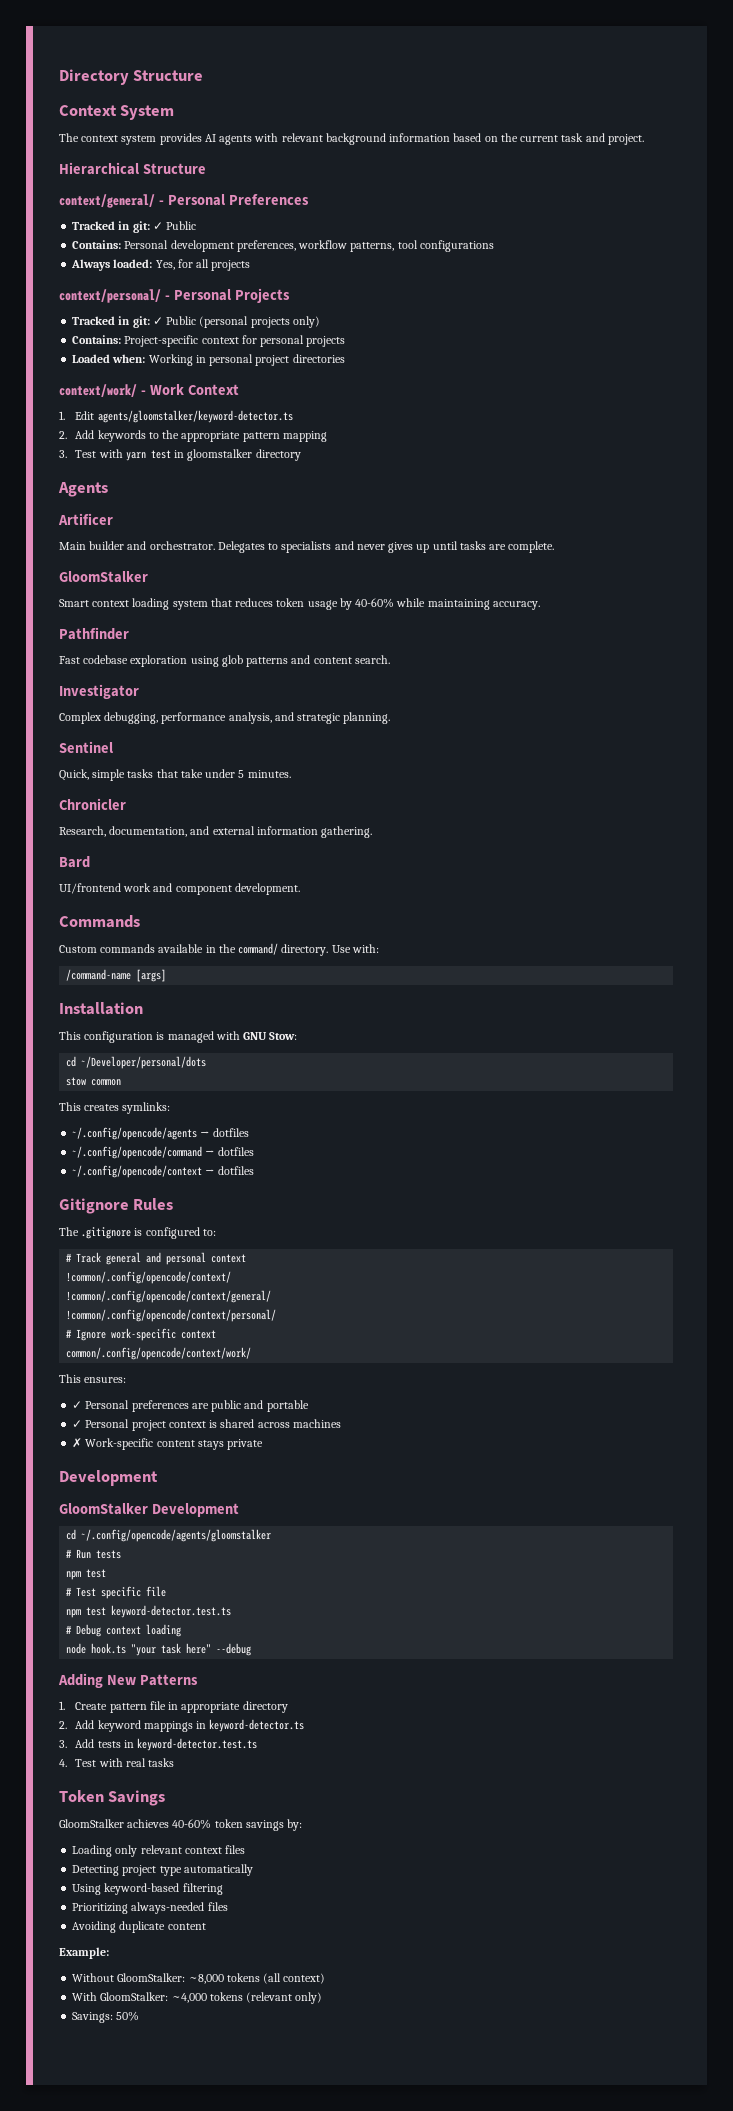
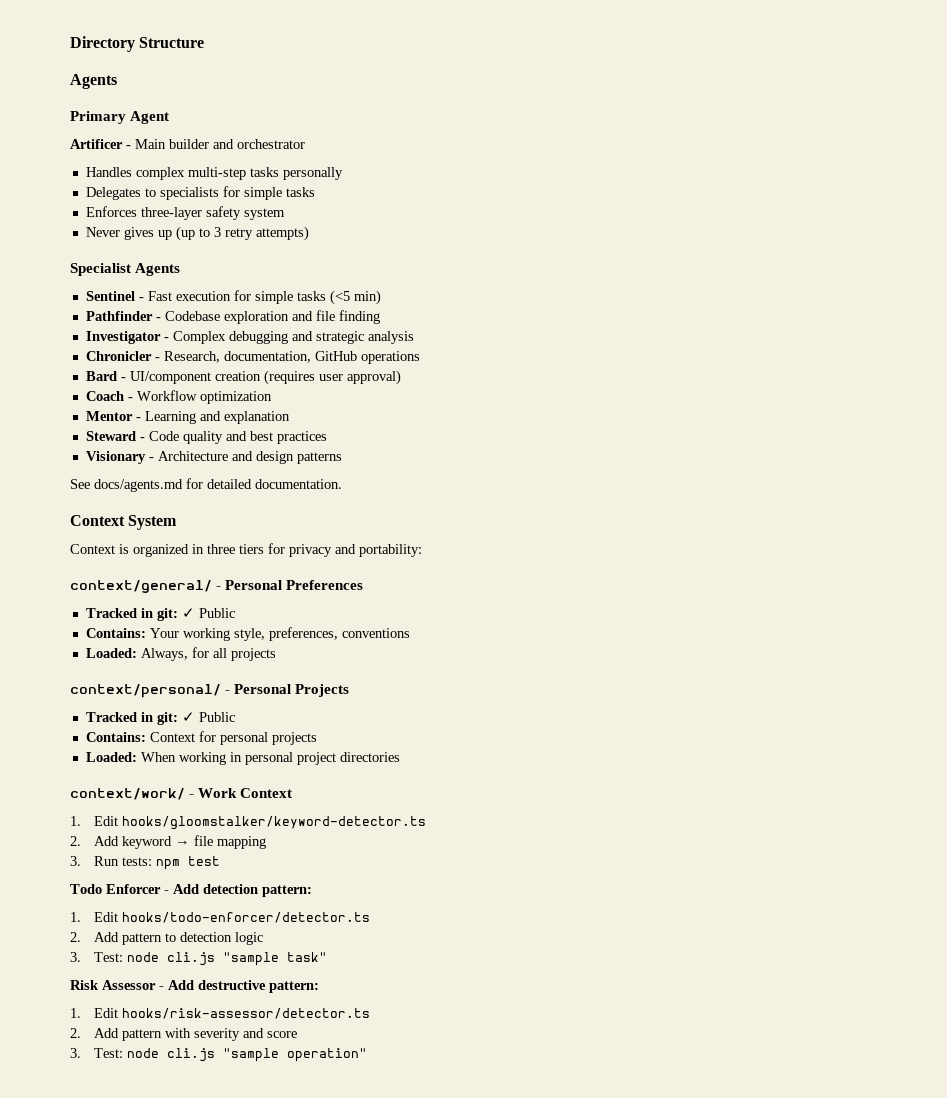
  Directory Structure
+ Agents
+ Primary Agent
+ Artificer - Main builder and orchestrator
+ Handles complex multi-step tasks personally
+ Delegates to specialists for simple tasks
+ Enforces three-layer safety system
+ Never gives up (up to 3 retry attempts)
+ Specialist Agents
+ Sentinel - Fast execution for simple tasks (<5 min)
+ Pathfinder - Codebase exploration and file finding
+ Investigator - Complex debugging and strategic analysis
+ Chronicler - Research, documentation, GitHub operations
+ Bard - UI/component creation (requires user approval)
+ Coach - Workflow optimization
+ Mentor - Learning and explanation
+ Steward - Code quality and best practices
+ Visionary - Architecture and design patterns
+ See docs/agents.md for detailed documentation.
  Context System
- The context system provides AI agents with relevant background information based on the current task and project.
- Hierarchical Structure
+ Context is organized in three tiers for privacy and portability:
- Contains: Personal development preferences, workflow patterns, tool configurations
- Always loaded: Yes, for all projects
+ Contains: Your working style, preferences, conventions
+ Loaded: Always, for all projects
  context/personal/ - Personal Projects
- Tracked in git: ✓ Public (personal projects only)
- Contains: Project-specific context for personal projects
+ Tracked in git: ✓ Public
+ Contains: Context for personal projects
- Loaded when: Working in personal project directories
+ Loaded: When working in personal project directories
- 1. Edit agents/gloomstalker/keyword-detector.ts
- 2. Add keywords to the appropriate pattern mapping
- 3. Test with yarn test in gloomstalker directory
- Agents
- Artificer
- Main builder and orchestrator. Delegates to specialists and never gives up until tasks are complete.
- GloomStalker
- Smart context loading system that reduces token usage by 40-60% while maintaining accuracy.
- Pathfinder
- Fast codebase exploration using glob patterns and content search.
- Investigator
- Complex debugging, performance analysis, and strategic planning.
- Sentinel
- Quick, simple tasks that take under 5 minutes.
- Chronicler
- Research, documentation, and external information gathering.
- Bard
- UI/frontend work and component development.
- Commands
- Custom commands available in the command/ directory. Use with:
- /command-name [args]
- Installation
- This configuration is managed with GNU Stow:
- cd ~/Developer/personal/dots
- stow common
- This creates symlinks:
- ~/.config/opencode/agents → dotfiles
- ~/.config/opencode/command → dotfiles
- ~/.config/opencode/context → dotfiles
- Gitignore Rules
- The .gitignore is configured to:
- # Track general and personal context
- !common/.config/opencode/context/
- !common/.config/opencode/context/general/
- !common/.config/opencode/context/personal/
- # Ignore work-specific context
- common/.config/opencode/context/work/
- This ensures:
- ✓ Personal preferences are public and portable
- ✓ Personal project context is shared across machines
- ✗ Work-specific content stays private
- Development
- GloomStalker Development
- cd ~/.config/opencode/agents/gloomstalker
- # Run tests
- npm test
- # Test specific file
- npm test keyword-detector.test.ts
- # Debug context loading
- node hook.ts "your task here" --debug
- Adding New Patterns
- 1. Create pattern file in appropriate directory
- 2. Add keyword mappings in keyword-detector.ts
- 3. Add tests in keyword-detector.test.ts
- 4. Test with real tasks
- Token Savings
- GloomStalker achieves 40-60% token savings by:
- Loading only relevant context files
- Detecting project type automatically
- Using keyword-based filtering
- Prioritizing always-needed files
- Avoiding duplicate content
- Example:
- Without GloomStalker: ~8,000 tokens (all context)
- With GloomStalker: ~4,000 tokens (relevant only)
- Savings: 50%
+ 1. Edit hooks/gloomstalker/keyword-detector.ts
+ 2. Add keyword → file mapping
+ 3. Run tests: npm test
+ Todo Enforcer - Add detection pattern:
+ 1. Edit hooks/todo-enforcer/detector.ts
+ 2. Add pattern to detection logic
+ 3. Test: node cli.js "sample task"
+ Risk Assessor - Add destructive pattern:
+ 1. Edit hooks/risk-assessor/detector.ts
+ 2. Add pattern with severity and score
+ 3. Test: node cli.js "sample operation"

